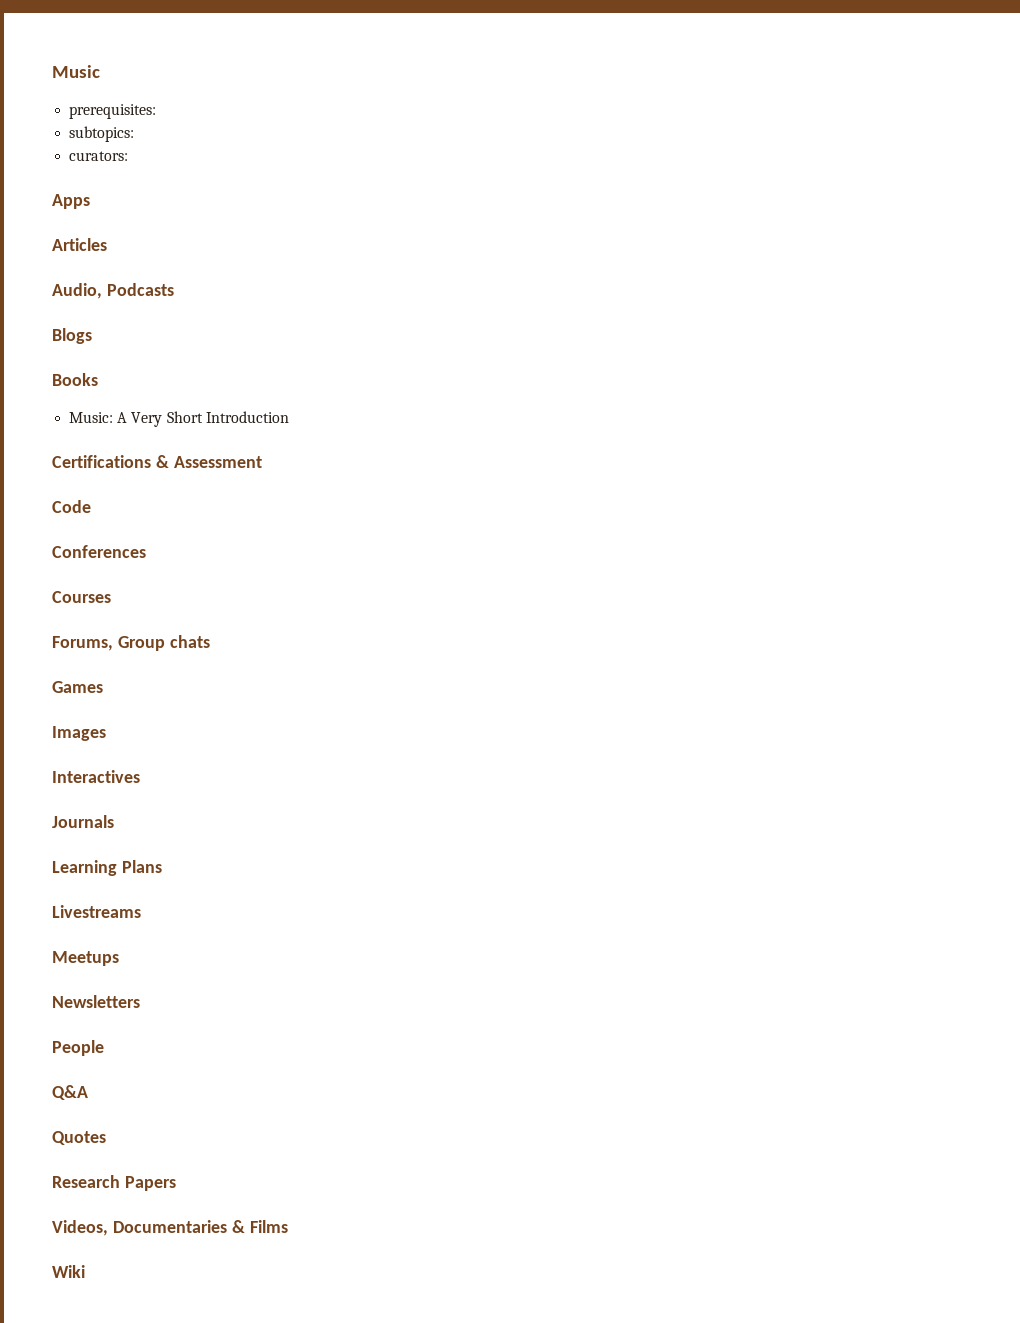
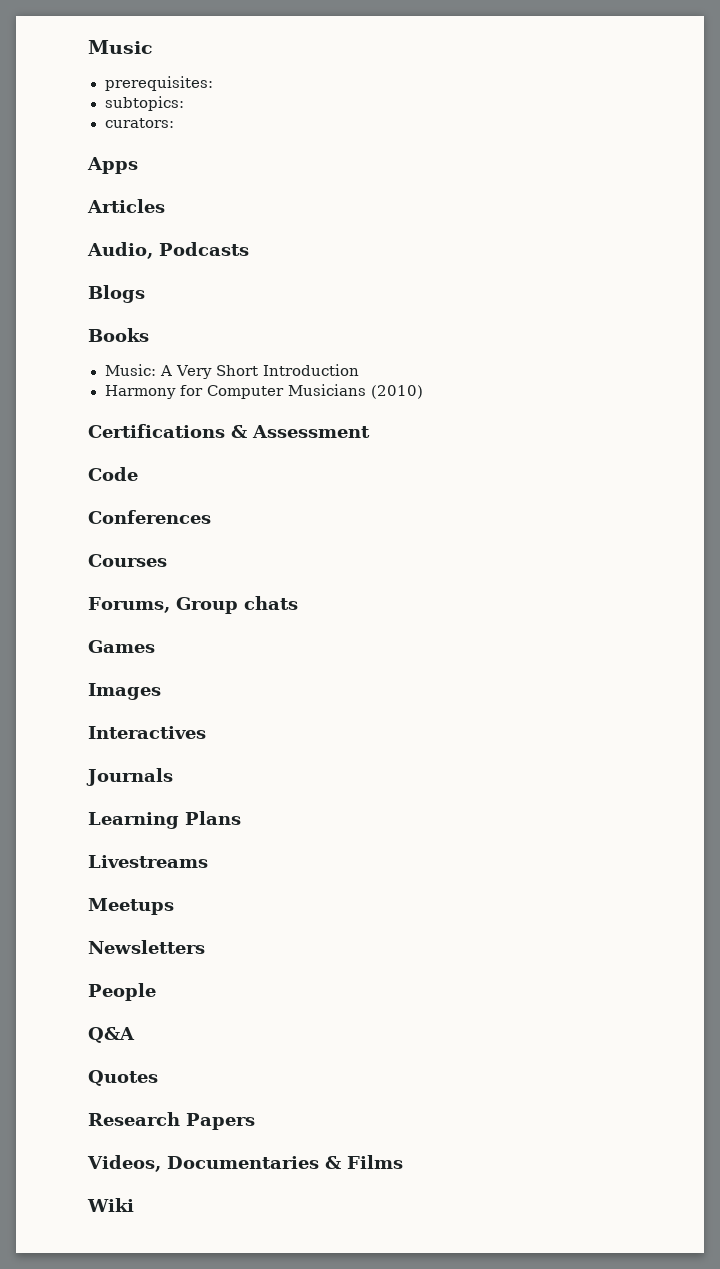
+ Harmony for Computer Musicians (2010)

